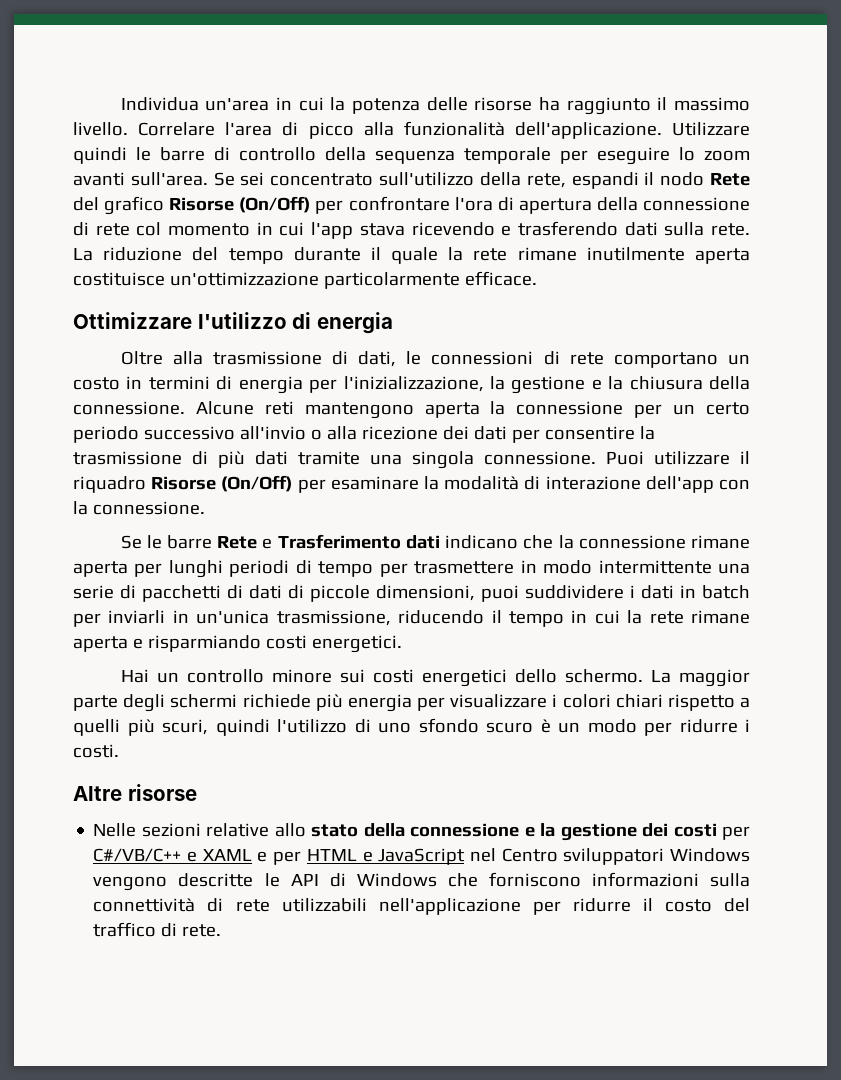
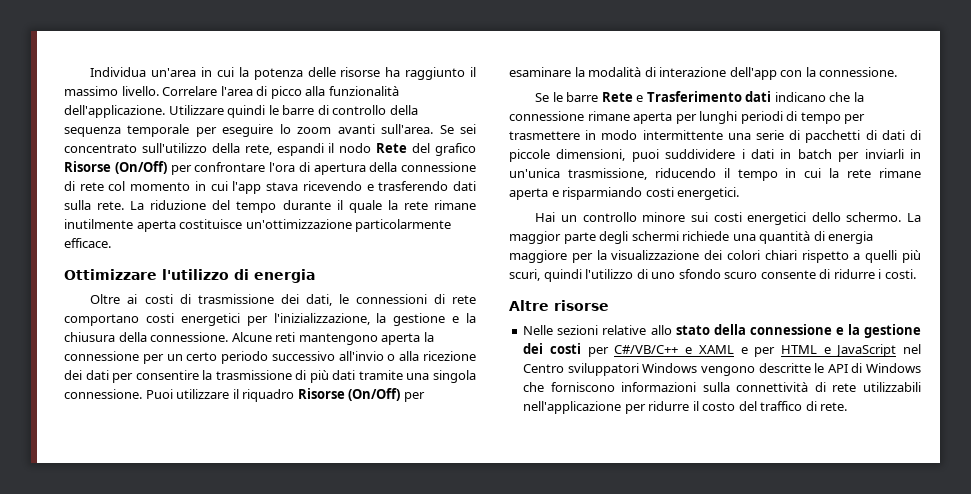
- Oltre alla trasmissione di dati, le connessioni di rete comportano un costo in termini di energia per l'inizializzazione, la gestione e la chiusura della connessione.
+ Oltre ai costi di trasmissione dei dati, le connessioni di rete comportano costi energetici per l'inizializzazione, la gestione e la chiusura della connessione.
- La maggior parte degli schermi richiede più energia per visualizzare i colori chiari rispetto a quelli più scuri, quindi l'utilizzo di uno sfondo scuro è un modo per ridurre i costi.
+ La maggior parte degli schermi richiede una quantità di energia maggiore per la visualizzazione dei colori chiari rispetto a quelli più scuri, quindi l'utilizzo di uno sfondo scuro consente di ridurre i costi.

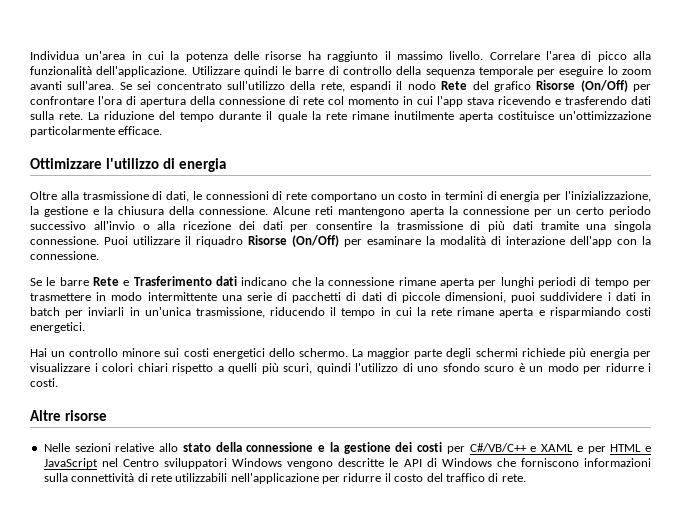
- Oltre ai costi di trasmissione dei dati, le connessioni di rete comportano costi energetici per l'inizializzazione, la gestione e la chiusura della connessione.
+ Oltre alla trasmissione di dati, le connessioni di rete comportano un costo in termini di energia per l'inizializzazione, la gestione e la chiusura della connessione.
- La maggior parte degli schermi richiede una quantità di energia maggiore per la visualizzazione dei colori chiari rispetto a quelli più scuri, quindi l'utilizzo di uno sfondo scuro consente di ridurre i costi.
+ La maggior parte degli schermi richiede più energia per visualizzare i colori chiari rispetto a quelli più scuri, quindi l'utilizzo di uno sfondo scuro è un modo per ridurre i costi.

